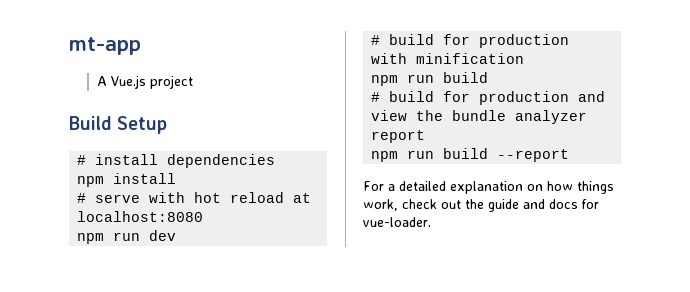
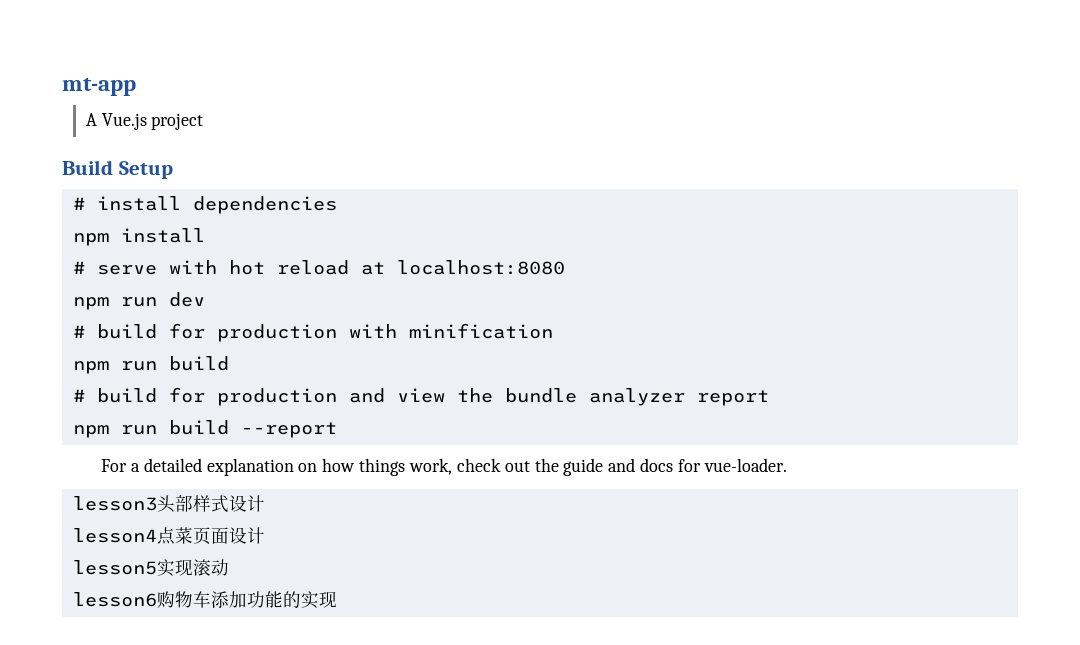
+ lesson3头部样式设计
+ lesson4点菜页面设计
+ lesson5实现滚动
+ lesson6购物车添加功能的实现

